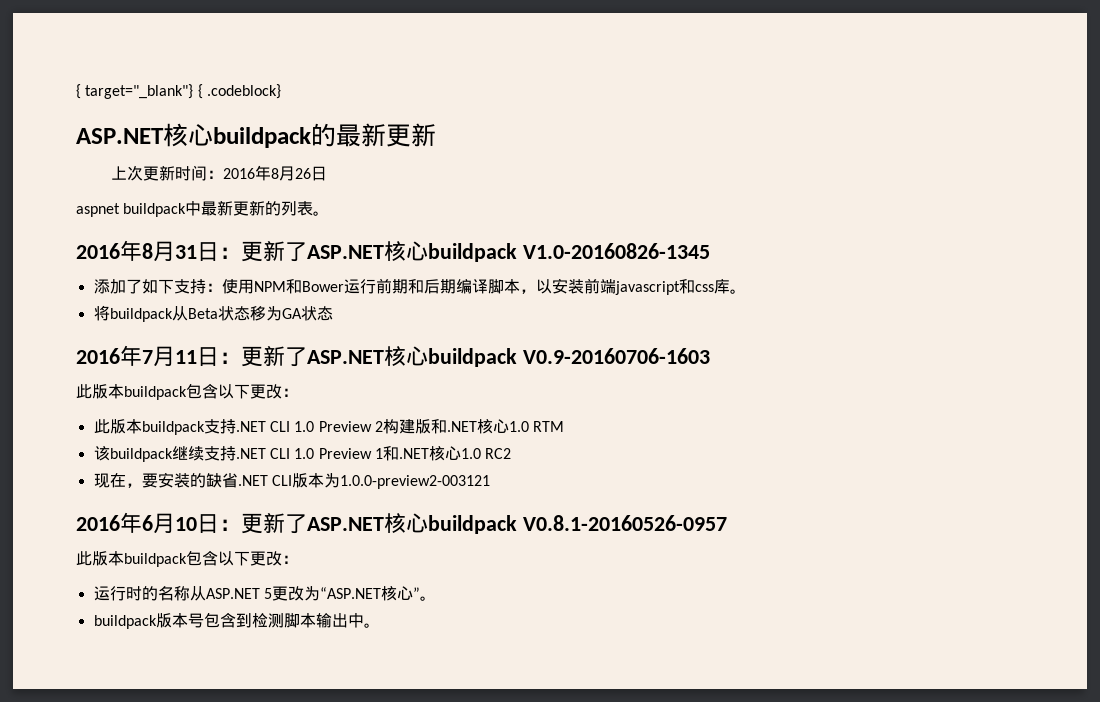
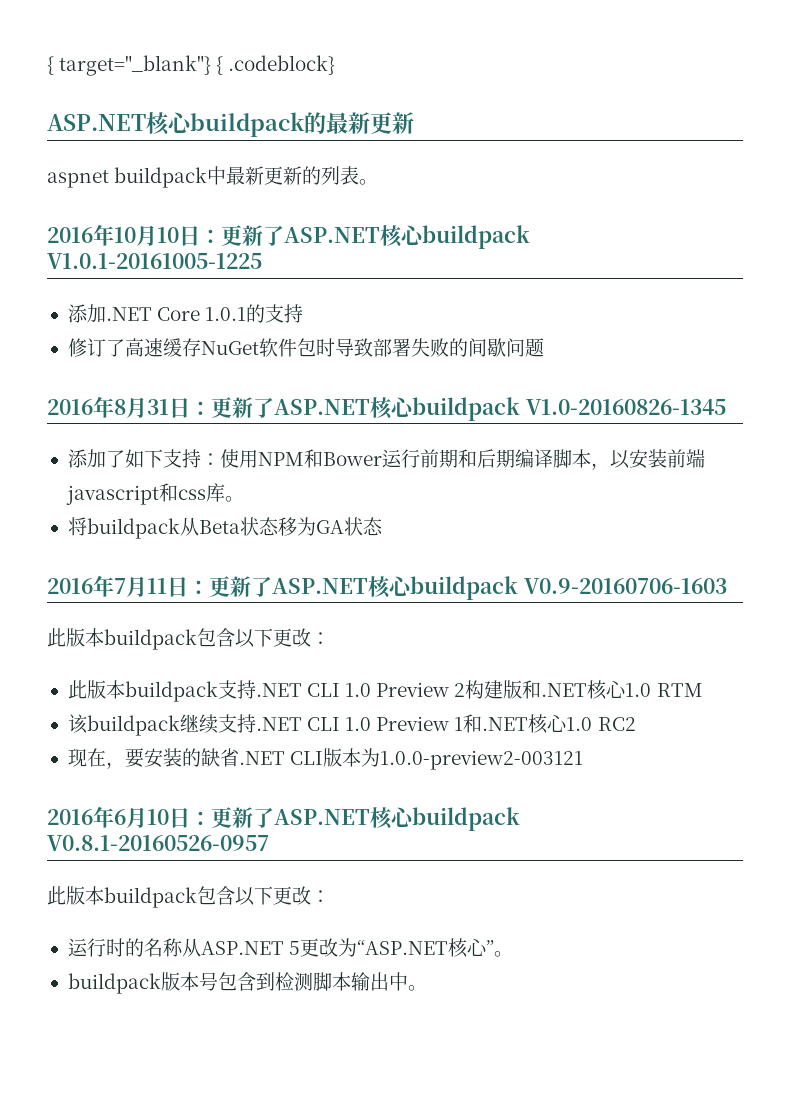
- 上次更新时间：2016年8月26日
+ 2016年10月10日：更新了ASP.NET核心buildpack V1.0.1-20161005-1225
+ 添加.NET Core 1.0.1的支持
+ 修订了高速缓存NuGet软件包时导致部署失败的间歇问题

